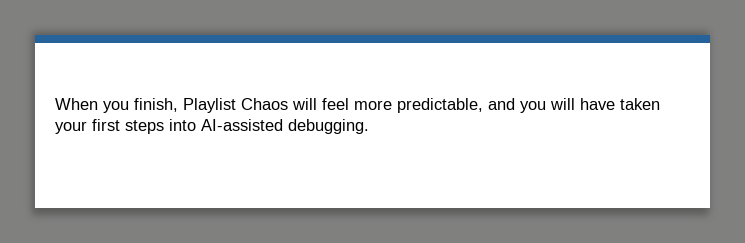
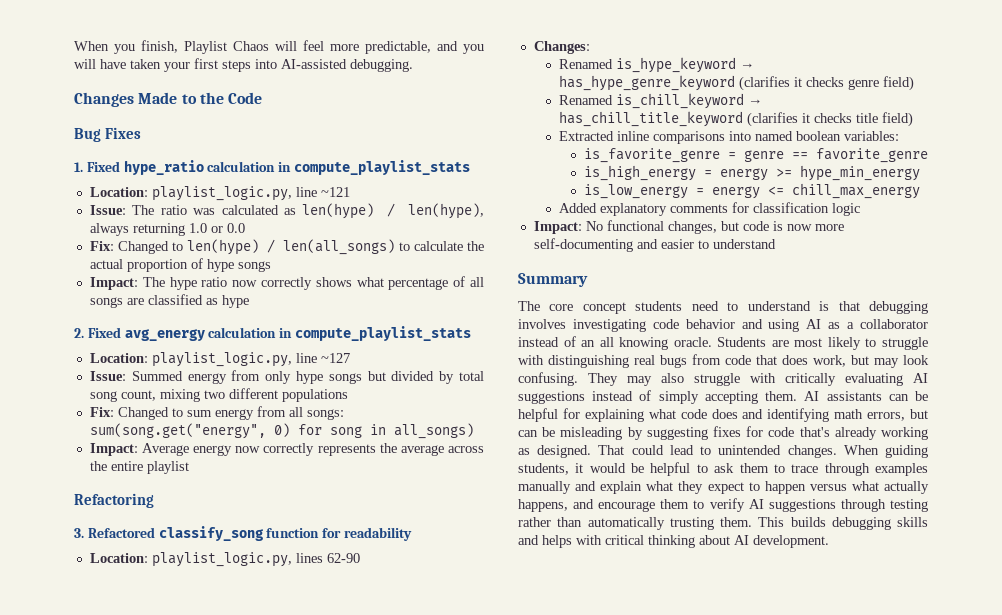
+ Changes Made to the Code
+ Bug Fixes
+ 1. Fixed hype_ratio calculation in compute_playlist_stats
+ Location: playlist_logic.py, line ~121
+ Issue: The ratio was calculated as len(hype) / len(hype), always returning 1.0 or 0.0
+ Fix: Changed to len(hype) / len(all_songs) to calculate the actual proportion of hype songs
+ Impact: The hype ratio now correctly shows what percentage of all songs are classified as hype
+ 2. Fixed avg_energy calculation in compute_playlist_stats
+ Location: playlist_logic.py, line ~127
+ Issue: Summed energy from only hype songs but divided by total song count, mixing two different populations
+ Fix: Changed to sum energy from all songs: sum(song.get("energy", 0) for song in all_songs)
+ Impact: Average energy now correctly represents the average across the entire playlist
+ Refactoring
+ 3. Refactored classify_song function for readability
+ Location: playlist_logic.py, lines 62-90
+ Changes:
+ Renamed is_hype_keyword → has_hype_genre_keyword (clarifies it checks genre field)
+ Renamed is_chill_keyword → has_chill_title_keyword (clarifies it checks title field)
+ Extracted inline comparisons into named boolean variables:
+ is_favorite_genre = genre == favorite_genre
+ is_high_energy = energy >= hype_min_energy
+ is_low_energy = energy <= chill_max_energy
+ Added explanatory comments for classification logic
+ Impact: No functional changes, but code is now more self-documenting and easier to understand
+ Summary
+ The core concept students need to understand is that debugging involves investigating code behavior and using AI as a collaborator instead of an all knowing oracle. Students are most likely to struggle with distinguishing real bugs from code that does work, but may look confusing. They may also struggle with critically evaluating AI suggestions instead of simply accepting them. AI assistants can be helpful for explaining what code does and identifying math errors, but can be misleading by suggesting fixes for code that's already working as designed. That could lead to unintended changes. When guiding students, it would be helpful to ask them to trace through examples manually and explain what they expect to happen versus what actually happens, and encourage them to verify AI suggestions through testing rather than automatically trusting them. This builds debugging skills and helps with critical thinking about AI development.

